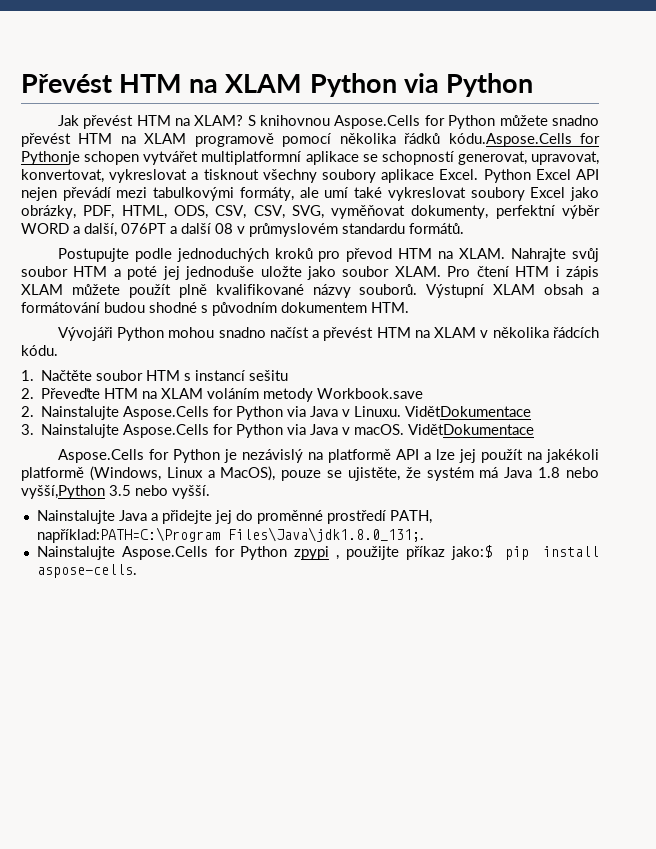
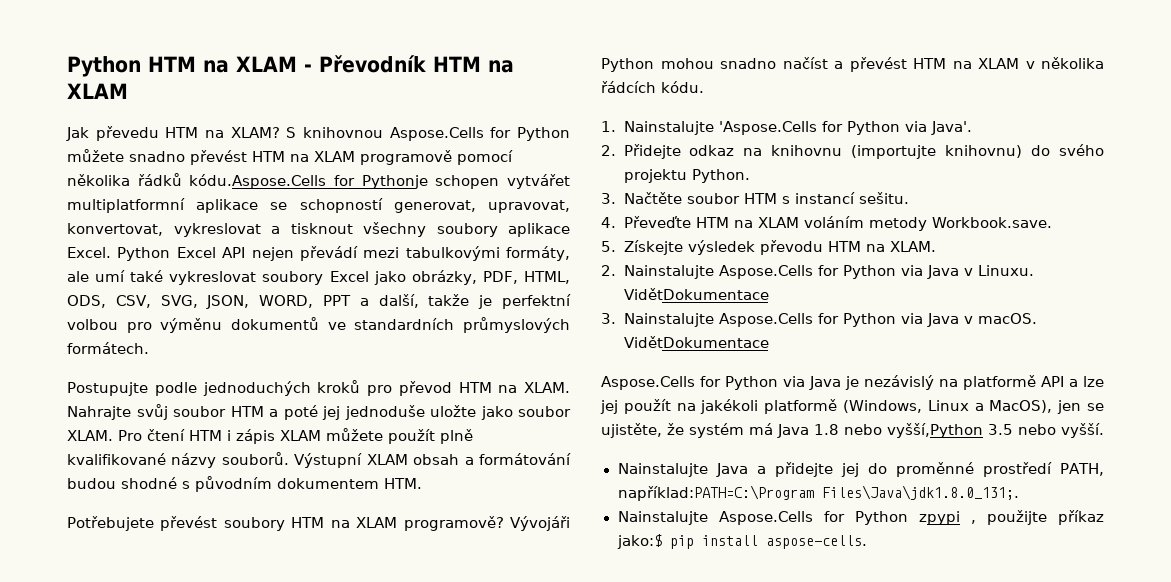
- Převést HTM na XLAM Python via Python
+ Python HTM na XLAM - Převodník HTM na XLAM
- Jak převést HTM na XLAM?
+ Jak převedu HTM na XLAM?
- Python Excel API nejen převádí mezi tabulkovými formáty, ale umí také vykreslovat soubory Excel jako obrázky, PDF, HTML, ODS, CSV, CSV, SVG, vyměňovat dokumenty, perfektní výběr WORD a další, 076PT a další 08 v průmyslovém standardu formátů.
+ Python Excel API nejen převádí mezi tabulkovými formáty, ale umí také vykreslovat soubory Excel jako obrázky, PDF, HTML, ODS, CSV, SVG, JSON, WORD, PPT a další, takže je perfektní volbou pro výměnu dokumentů ve standardních průmyslových formátech.
+ Potřebujete převést soubory HTM na XLAM programově?
- 1. Načtěte soubor HTM s instancí sešitu
- 2. Převeďte HTM na XLAM voláním metody Workbook.save
+ 1. Nainstalujte 'Aspose.Cells for Python via Java'.
+ 2. Přidejte odkaz na knihovnu (importujte knihovnu) do svého projektu Python.
+ 3. Načtěte soubor HTM s instancí sešitu.
+ 4. Převeďte HTM na XLAM voláním metody Workbook.save.
+ 5. Získejte výsledek převodu HTM na XLAM.
- Aspose.Cells for Python je nezávislý na platformě API a lze jej použít na jakékoli platformě (Windows, Linux a MacOS), pouze se ujistěte, že systém má Java 1.8 nebo vyšší,Python 3.5 nebo vyšší.
+ Aspose.Cells for Python via Java je nezávislý na platformě API a lze jej použít na jakékoli platformě (Windows, Linux a MacOS), jen se ujistěte, že systém má Java 1.8 nebo vyšší,Python 3.5 nebo vyšší.

